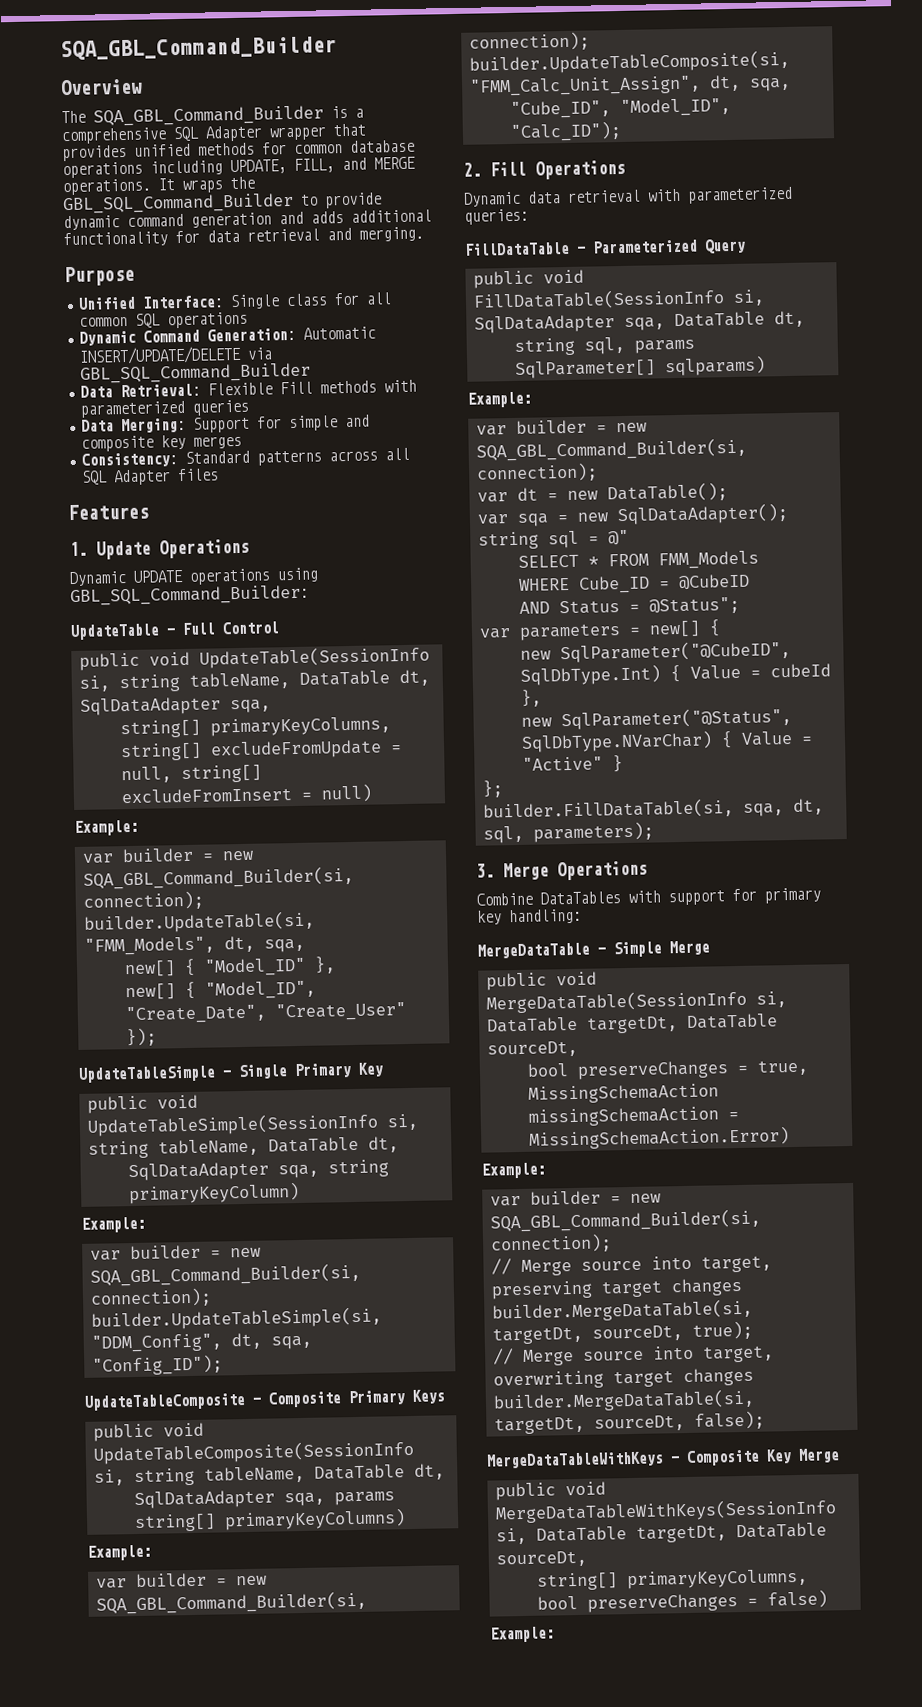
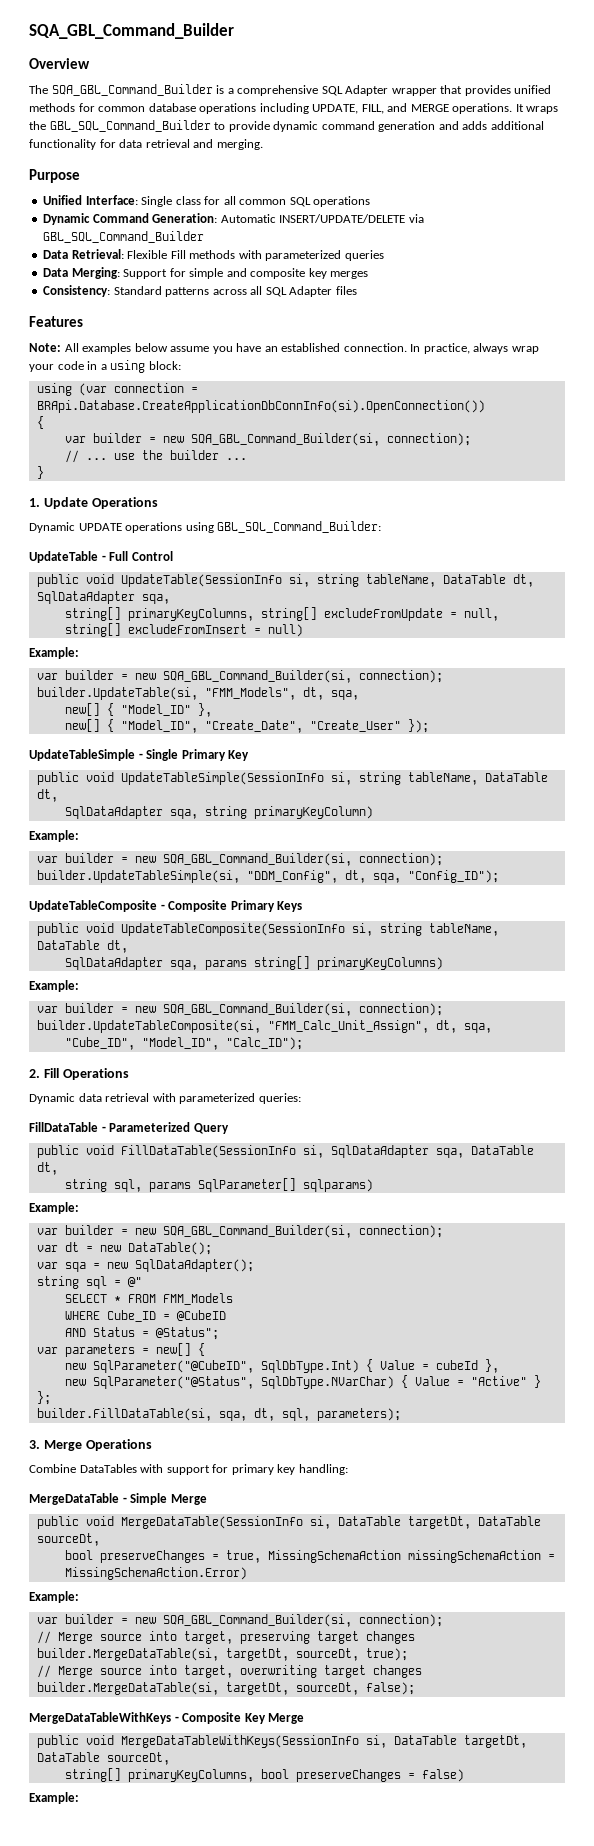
+ Note: All examples below assume you have an established connection. In practice, always wrap your code in a using block:
+ using (var connection = BRApi.Database.CreateApplicationDbConnInfo(si).OpenConnection())
+ {
+ var builder = new SQA_GBL_Command_Builder(si, connection);
+ // ... use the builder ...
+ }

